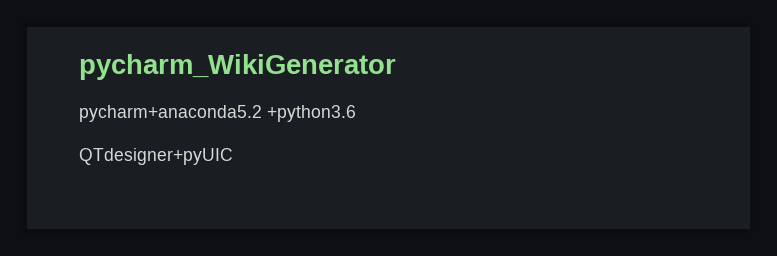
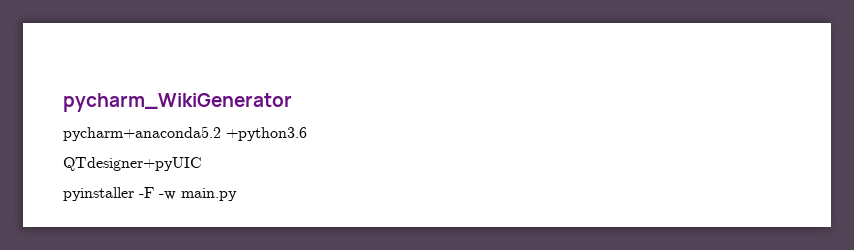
+ pyinstaller -F -w main.py

